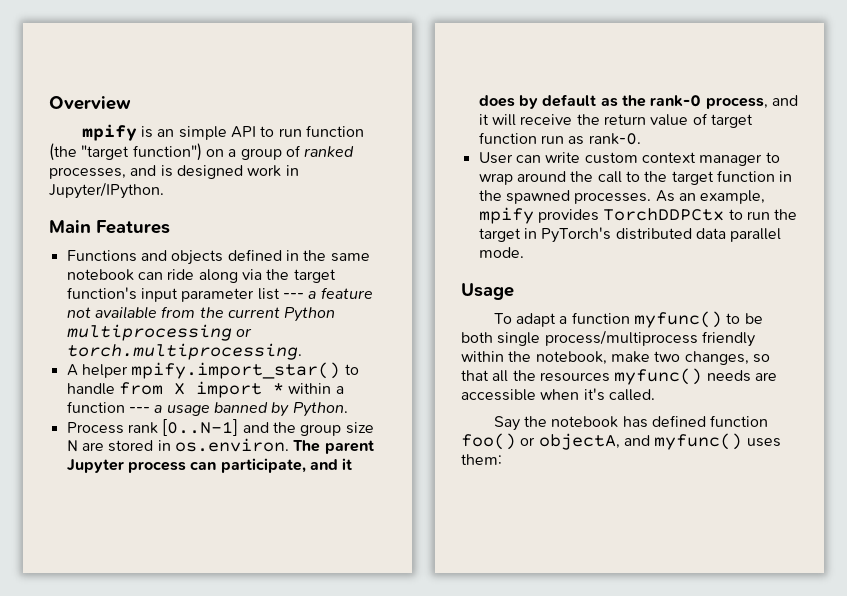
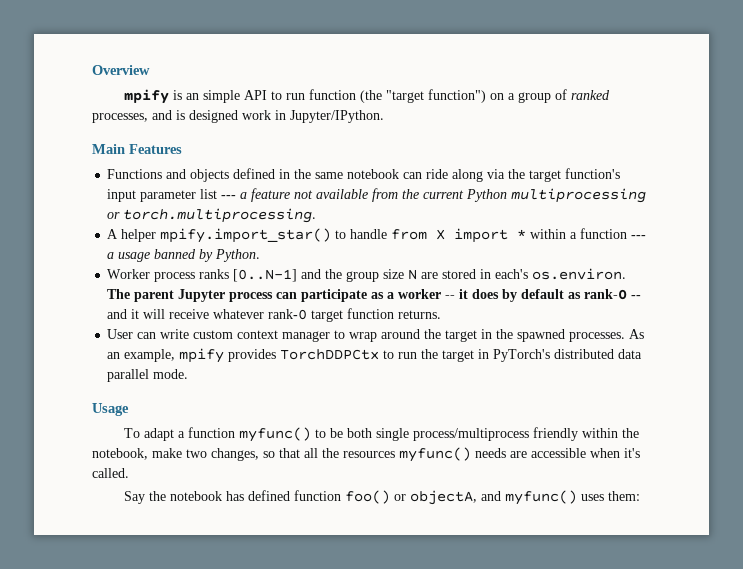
- Process rank [0..N-1] and the group size N are stored in os.environ. The parent Jupyter process can participate, and it does by default as the rank-0 process, and it will receive the return value of target function run as rank-0.
+ Worker process ranks [0..N-1] and the group size N are stored in each's os.environ. The parent Jupyter process can participate as a worker -- it does by default as rank-0 -- and it will receive whatever rank-0 target function returns.
- User can write custom context manager to wrap around the call to the target function in the spawned processes.
+ User can write custom context manager to wrap around the target in the spawned processes.

